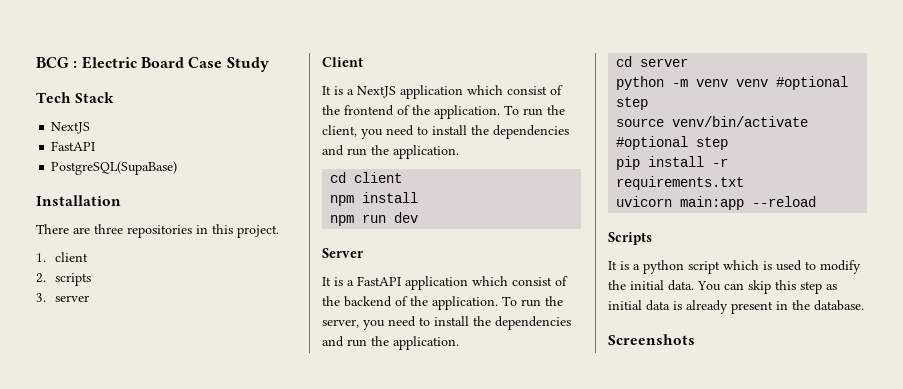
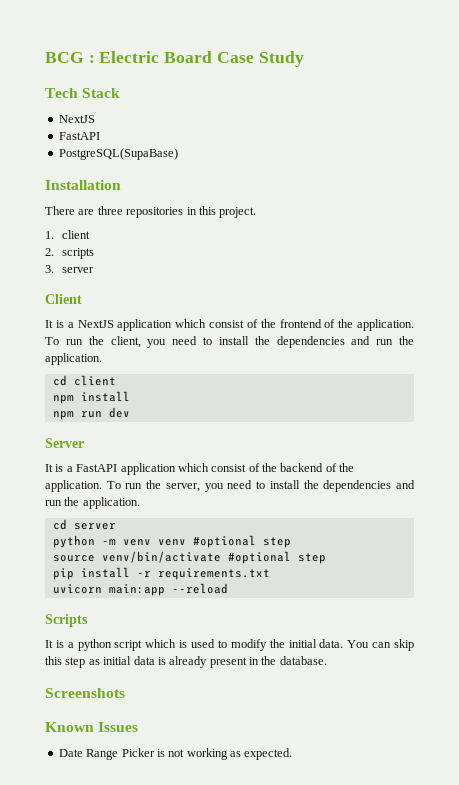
+ Known Issues
+ Date Range Picker is not working as expected.

